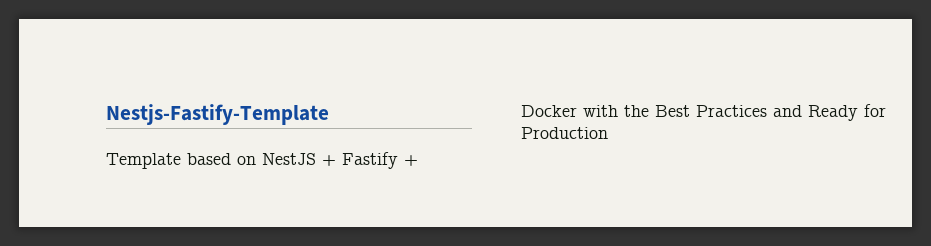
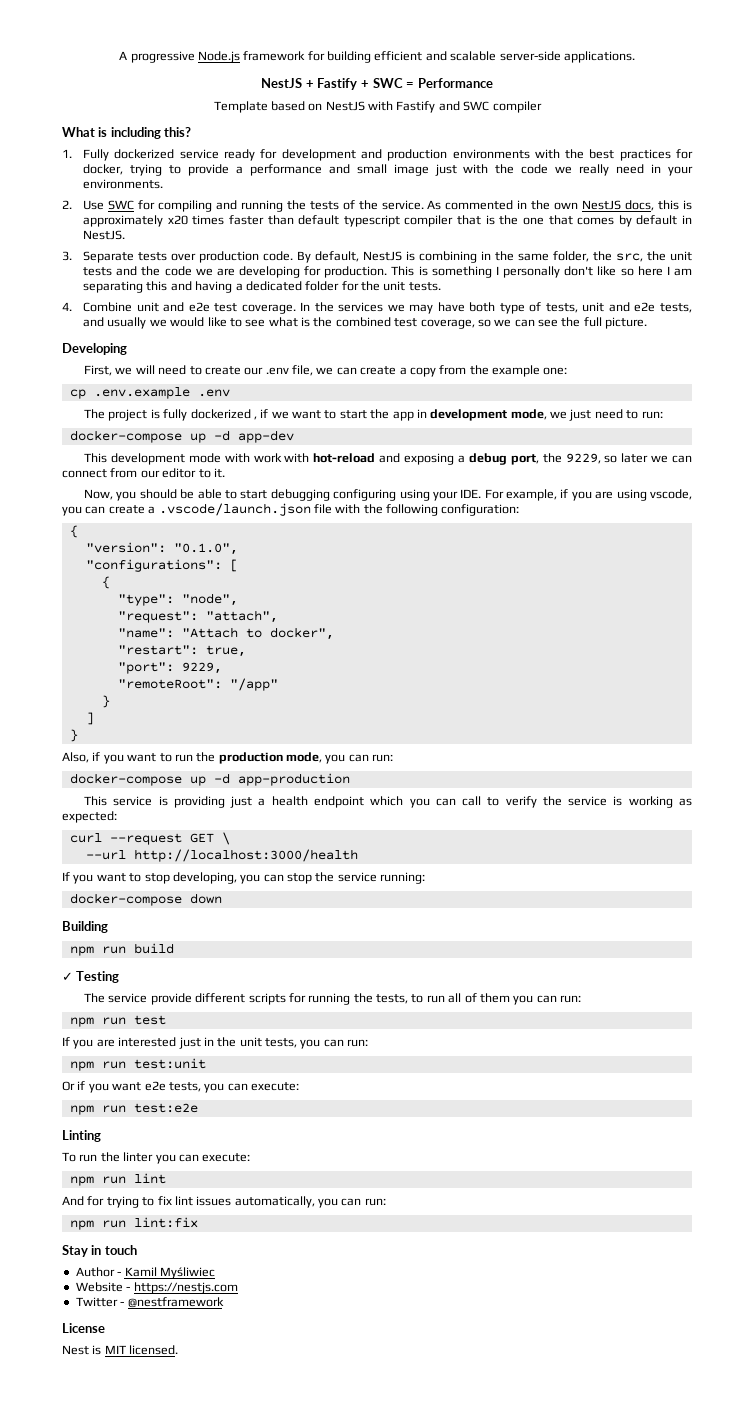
- Nestjs-Fastify-Template
- Template based on NestJS + Fastify + Docker with the Best Practices and Ready for Production
+ A progressive Node.js framework for building efficient and scalable server-side applications.
+ NestJS + Fastify + SWC = Performance
+ Template based on NestJS with Fastify and SWC compiler
+ What is including this?
+ 1. Fully dockerized service ready for development and production environments with the best practices for docker, trying to provide a performance and small image just with the code we really need in your environments.
+ 2. Use SWC for compiling and running the tests of the service. As commented in the own NestJS docs, this is approximately x20 times faster than default typescript compiler that is the one that comes by default in NestJS.
+ 3. Separate tests over production code. By default, NestJS is combining in the same folder, the src, the unit tests and the code we are developing for production. This is something I personally don't like so here I am separating this and having a dedicated folder for the unit tests.
+ 4. Combine unit and e2e test coverage. In the services we may have both type of tests, unit and e2e tests, and usually we would like to see what is the combined test coverage, so we can see the full picture.
+ Developing
+ First, we will need to create our .env file, we can create a copy from the example one:
+ cp .env.example .env
+ The project is fully dockerized , if we want to start the app in development mode, we just need to run:
+ docker-compose up -d app-dev
+ This development mode with work with hot-reload and exposing a debug port, the 9229, so later we can connect from our editor to it.
+ Now, you should be able to start debugging configuring using your IDE. For example, if you are using vscode, you can create a .vscode/launch.json file with the following configuration:
+ {
+ "version": "0.1.0",
+ "configurations": [
+ {
+ "type": "node",
+ "request": "attach",
+ "name": "Attach to docker",
+ "restart": true,
+ "port": 9229,
+ "remoteRoot": "/app"
+ }
+ ]
+ }
+ Also, if you want to run the production mode, you can run:
+ docker-compose up -d app-production
+ This service is providing just a health endpoint which you can call to verify the service is working as expected:
+ curl --request GET \
+ --url http://localhost:3000/health
+ If you want to stop developing, you can stop the service running:
+ docker-compose down
+ Building
+ npm run build
+ ✓ Testing
+ The service provide different scripts for running the tests, to run all of them you can run:
+ npm run test
+ If you are interested just in the unit tests, you can run:
+ npm run test:unit
+ Or if you want e2e tests, you can execute:
+ npm run test:e2e
+ Linting
+ To run the linter you can execute:
+ npm run lint
+ And for trying to fix lint issues automatically, you can run:
+ npm run lint:fix
+ Stay in touch
+ Author - Kamil Myśliwiec
+ Website - https://nestjs.com
+ Twitter - @nestframework
+ License
+ Nest is MIT licensed.

